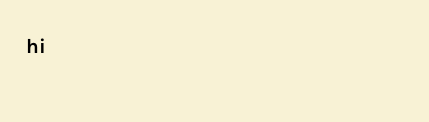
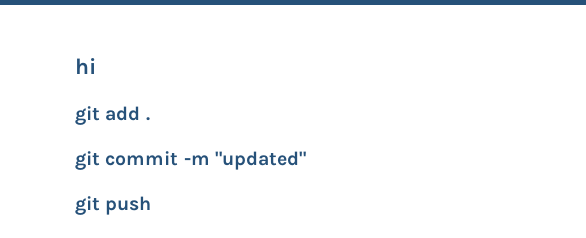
+ git add .
+ git commit -m "updated"
+ git push

